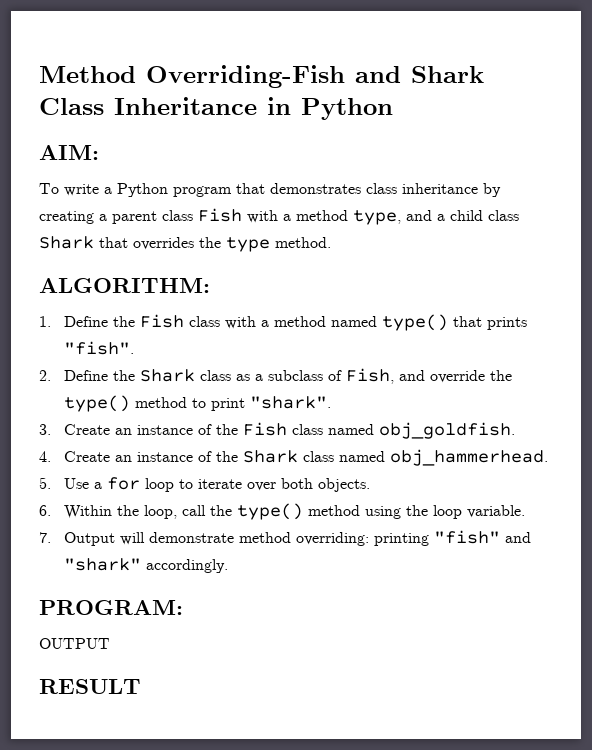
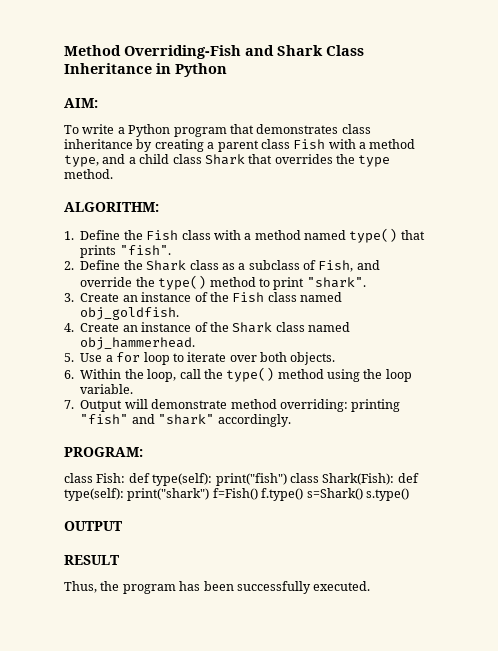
+ class Fish: def type(self): print("fish") class Shark(Fish): def type(self): print("shark") f=Fish() f.type() s=Shark() s.type()
  OUTPUT
  RESULT
+ Thus, the program has been successfully executed.

